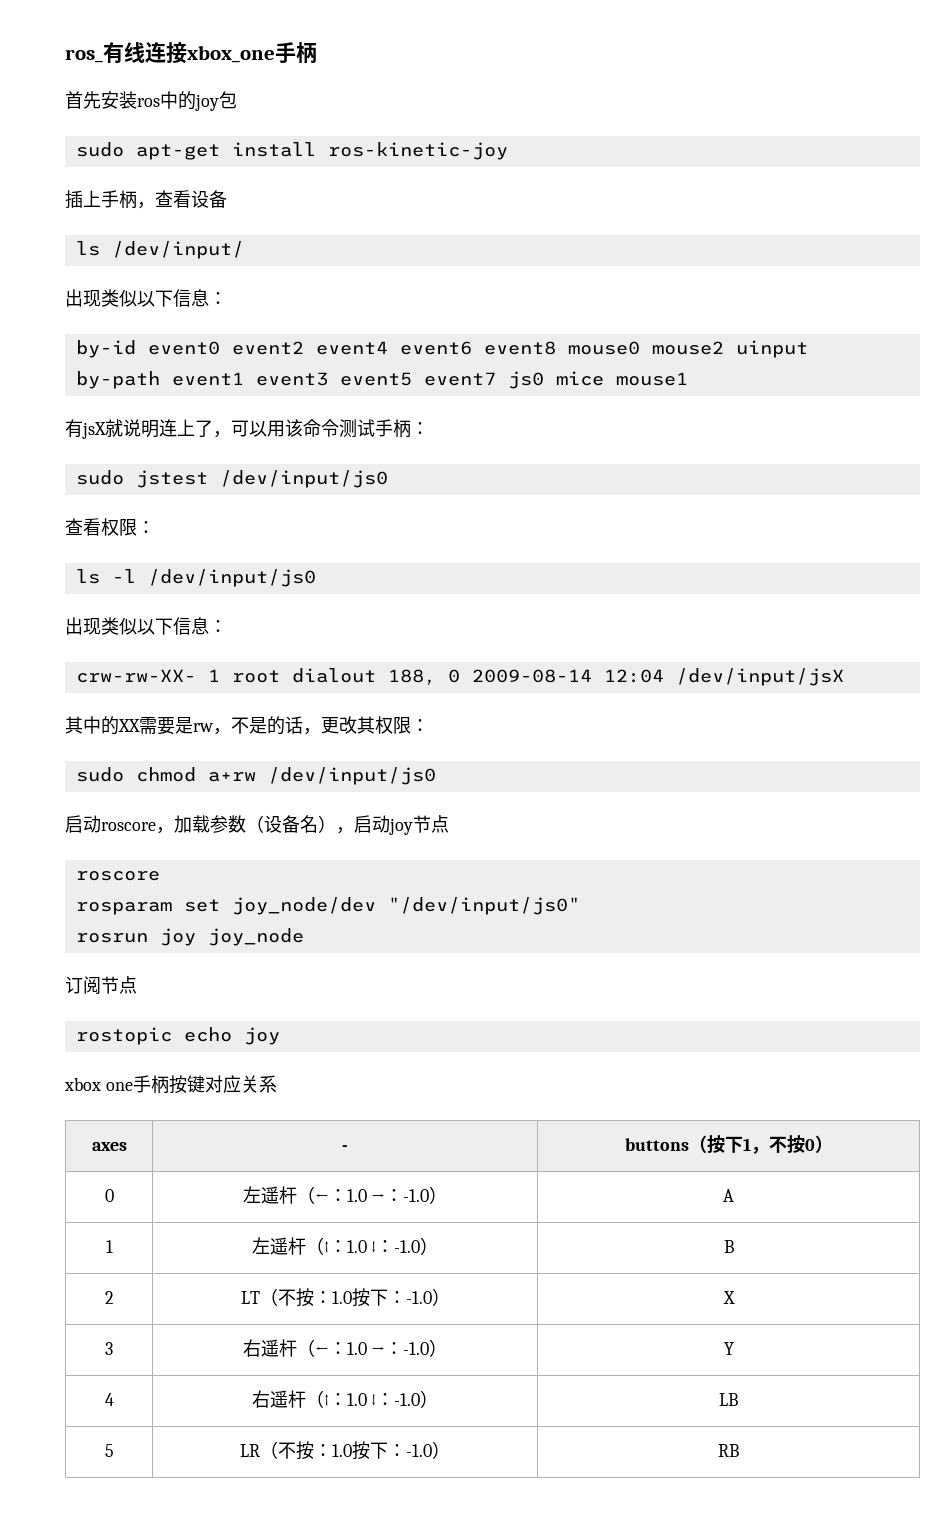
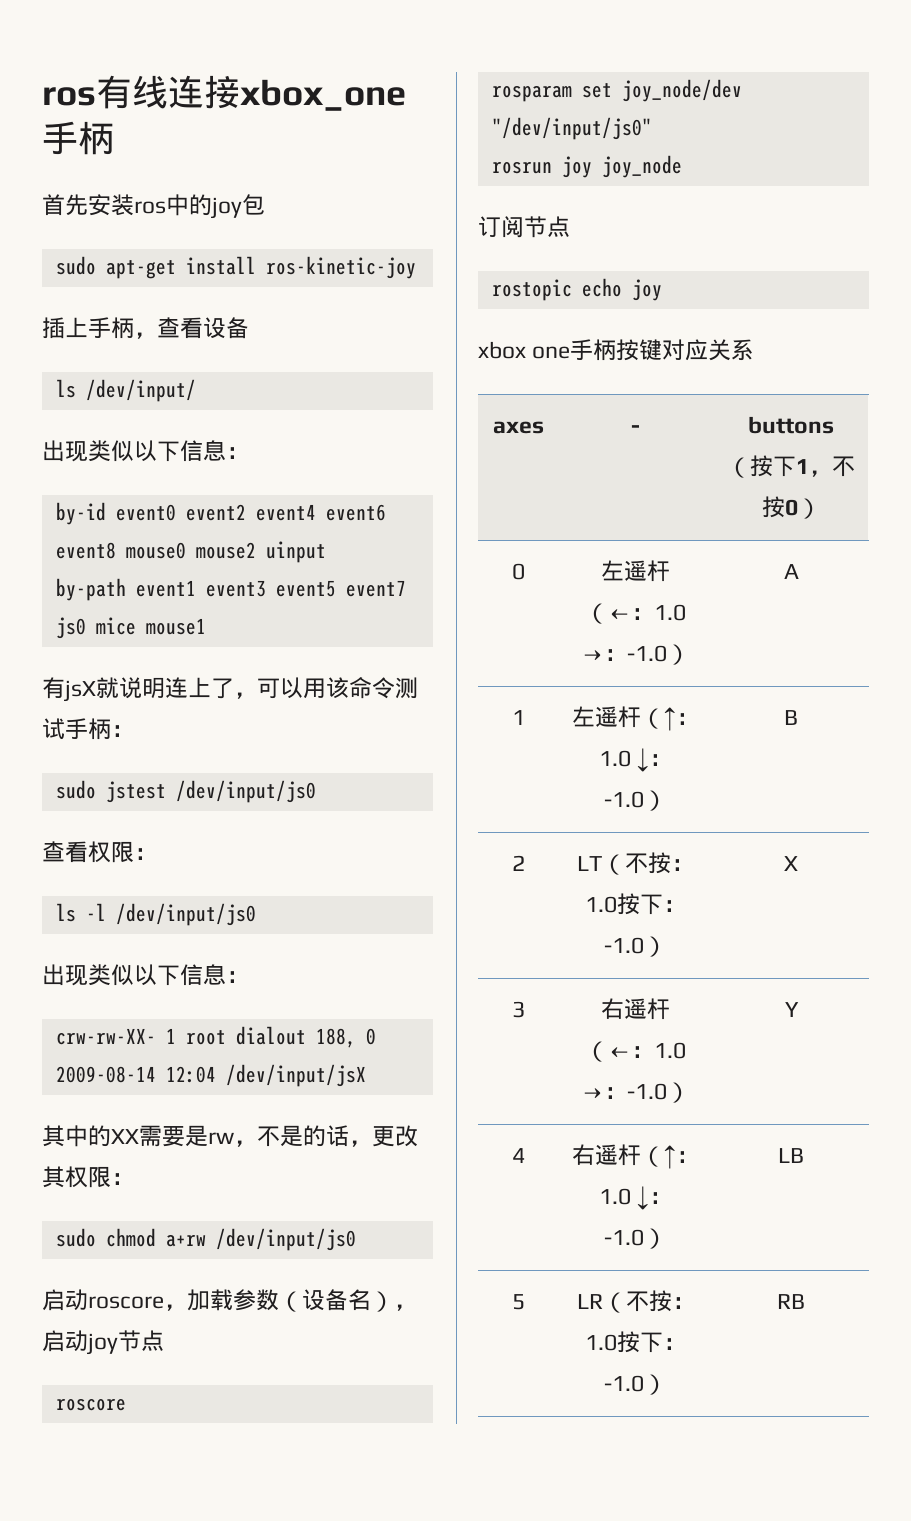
- ros_有线连接xbox_one手柄
+ ros有线连接xbox_one手柄

